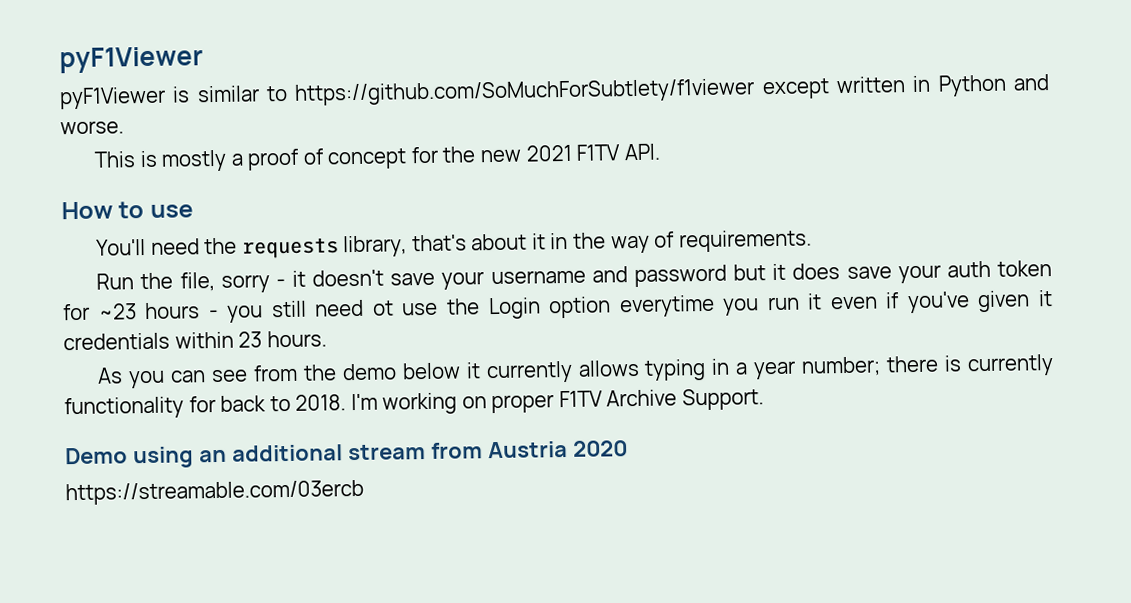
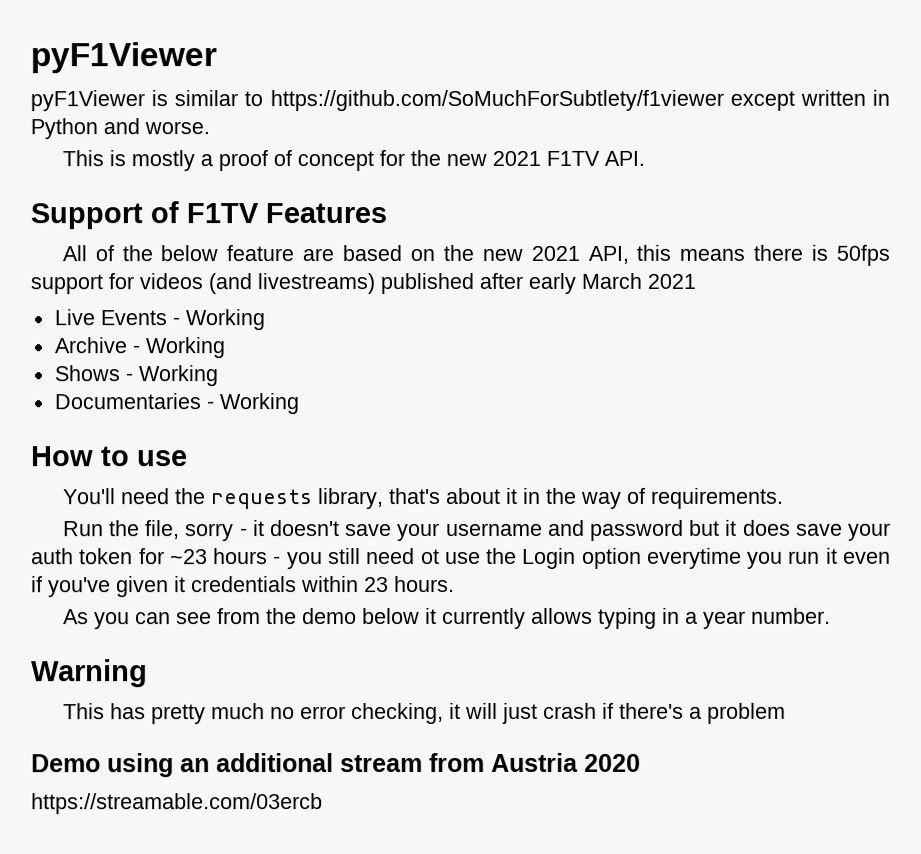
+ Support of F1TV Features
+ All of the below feature are based on the new 2021 API, this means there is 50fps support for videos (and livestreams) published after early March 2021
+ Live Events - Working
+ Archive - Working
+ Shows - Working
+ Documentaries - Working
- As you can see from the demo below it currently allows typing in a year number; there is currently functionality for back to 2018. I'm working on proper F1TV Archive Support.
+ As you can see from the demo below it currently allows typing in a year number.
+ Warning
+ This has pretty much no error checking, it will just crash if there's a problem

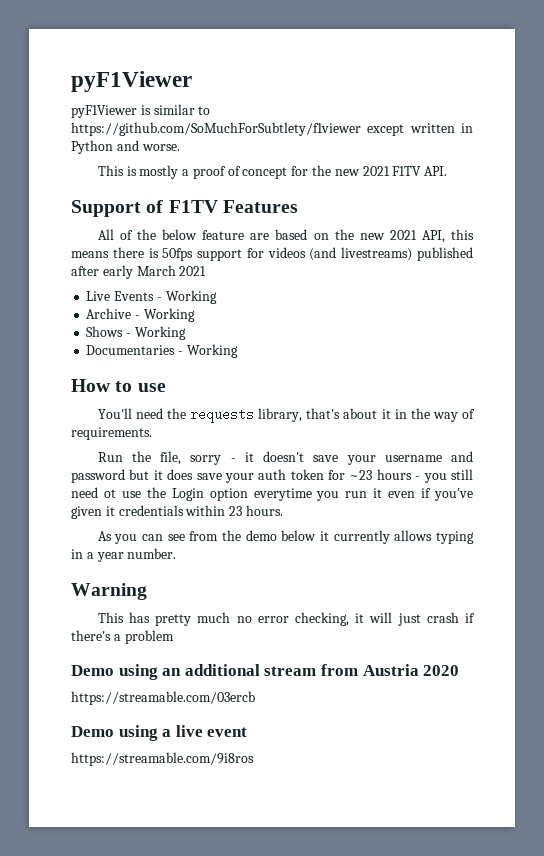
+ Demo using a live event
+ https://streamable.com/9i8ros

